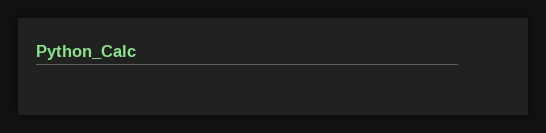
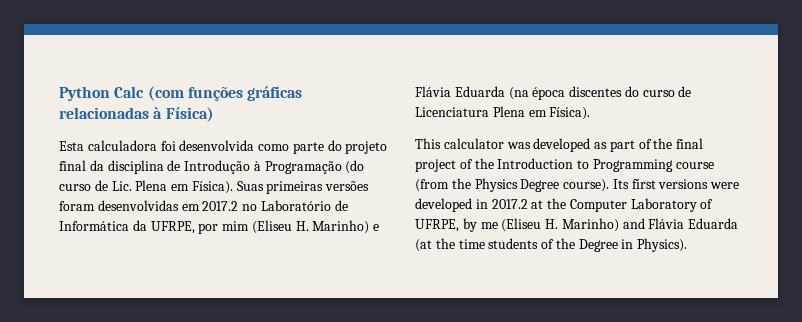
- Python_Calc
+ Python Calc (com funções gráficas relacionadas à Física)
+ Esta calculadora foi desenvolvida como parte do projeto final da disciplina de Introdução à Programação (do curso de Lic. Plena em Física). Suas primeiras versões foram desenvolvidas em 2017.2 no Laboratório de Informática da UFRPE, por mim (Eliseu H. Marinho) e Flávia Eduarda (na época discentes do curso de Licenciatura Plena em Física).
+ This calculator was developed as part of the final project of the Introduction to Programming course (from the Physics Degree course). Its first versions were developed in 2017.2 at the Computer Laboratory of UFRPE, by me (Eliseu H. Marinho) and Flávia Eduarda (at the time students of the Degree in Physics).

